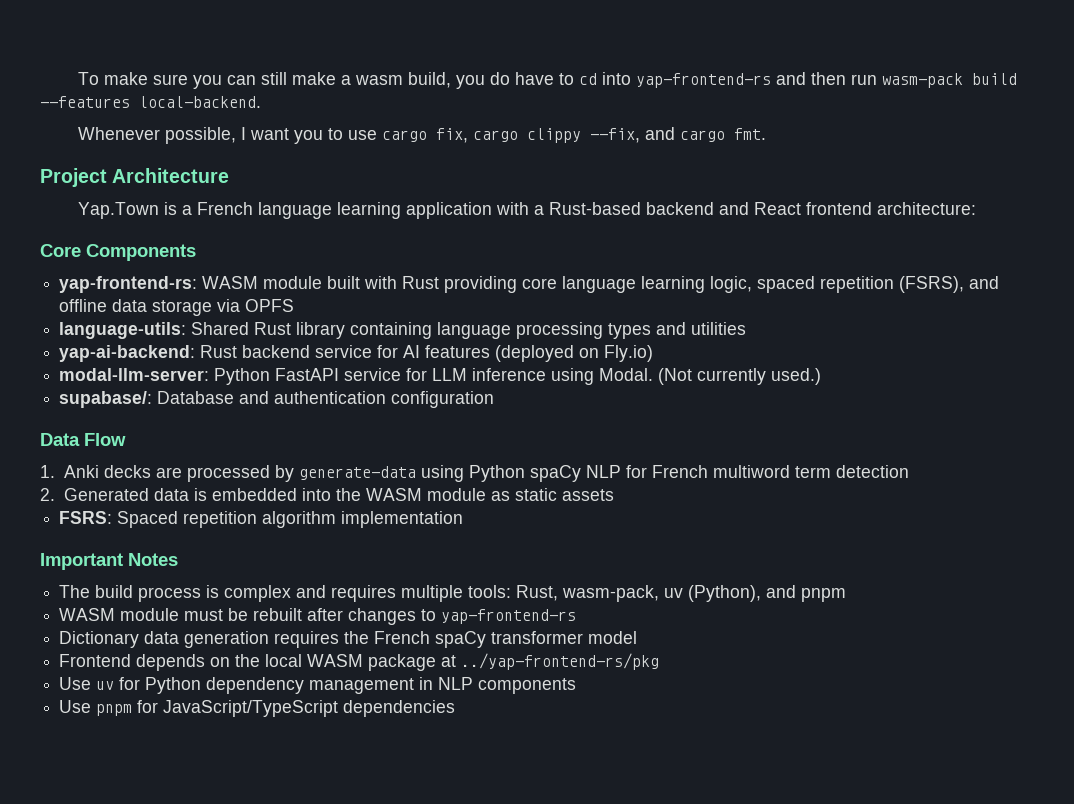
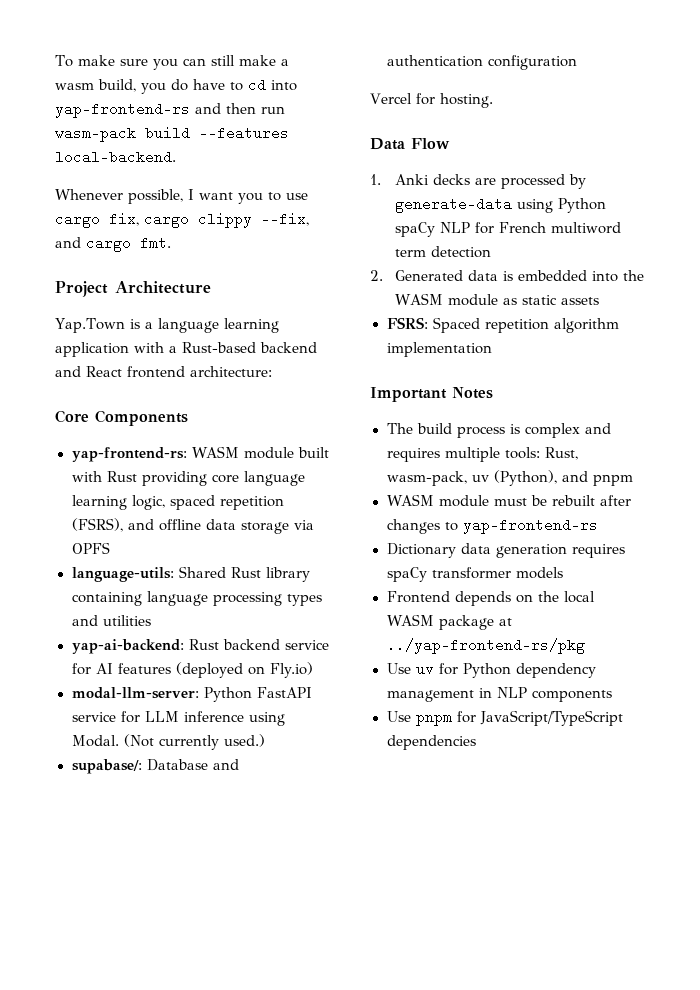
- Yap.Town is a French language learning application with a Rust-based backend and React frontend architecture:
+ Yap.Town is a language learning application with a Rust-based backend and React frontend architecture:
+ Vercel for hosting.
- Dictionary data generation requires the French spaCy transformer model
+ Dictionary data generation requires spaCy transformer models

